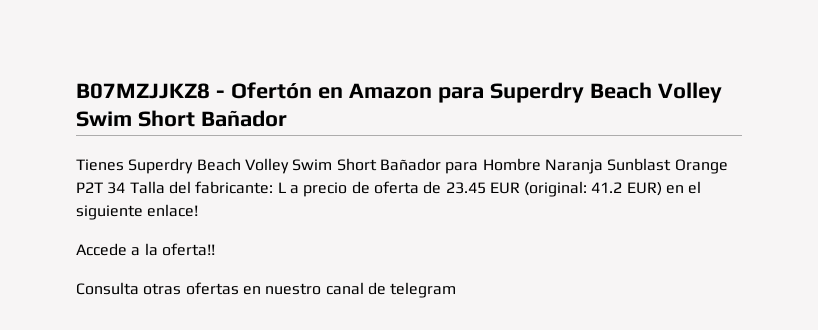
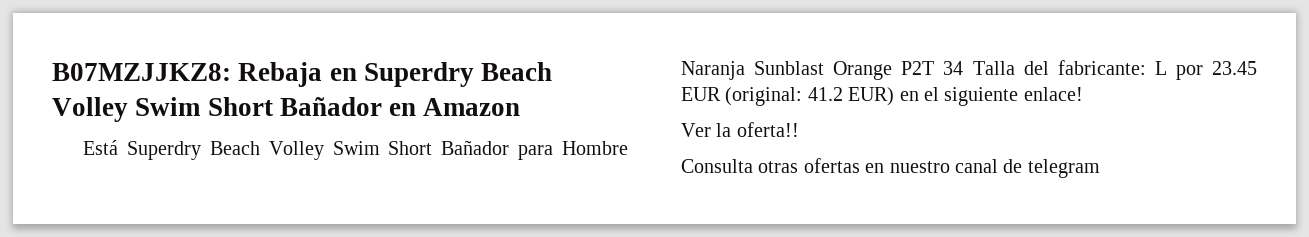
- B07MZJJKZ8 - Ofertón en Amazon para Superdry Beach Volley Swim Short Bañador
- Tienes Superdry Beach Volley Swim Short Bañador para Hombre Naranja Sunblast Orange P2T 34 Talla del fabricante: L a precio de oferta de 23.45 EUR (original: 41.2 EUR) en el siguiente enlace!
+ B07MZJJKZ8: Rebaja en Superdry Beach Volley Swim Short Bañador en Amazon
+ Está Superdry Beach Volley Swim Short Bañador para Hombre Naranja Sunblast Orange P2T 34 Talla del fabricante: L por 23.45 EUR (original: 41.2 EUR) en el siguiente enlace!
- Accede a la oferta!!
+ Ver la oferta!!

